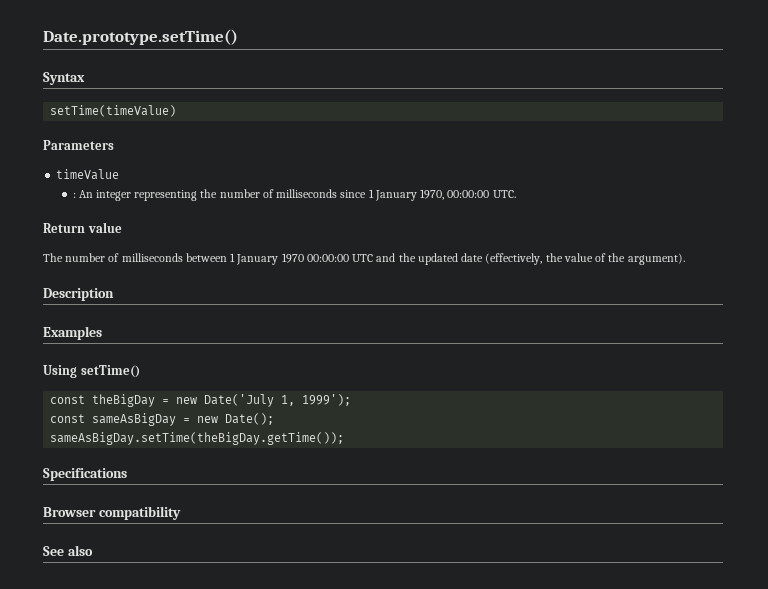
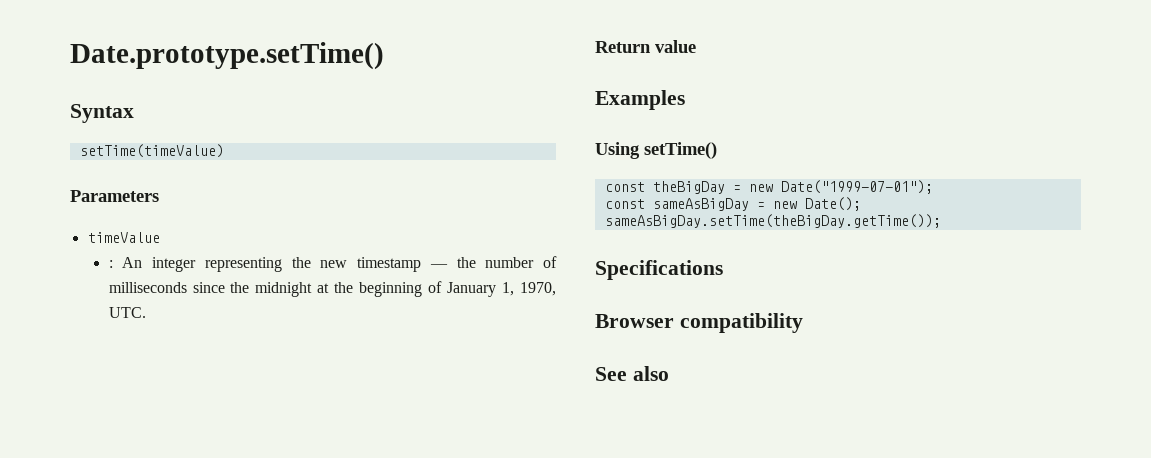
- : An integer representing the number of milliseconds since 1 January 1970, 00:00:00 UTC.
+ : An integer representing the new timestamp — the number of milliseconds since the midnight at the beginning of January 1, 1970, UTC.
  Return value
- The number of milliseconds between 1 January 1970 00:00:00 UTC and the updated date (effectively, the value of the argument).
- Description
- const theBigDay = new Date('July 1, 1999');
+ const theBigDay = new Date("1999-07-01");

